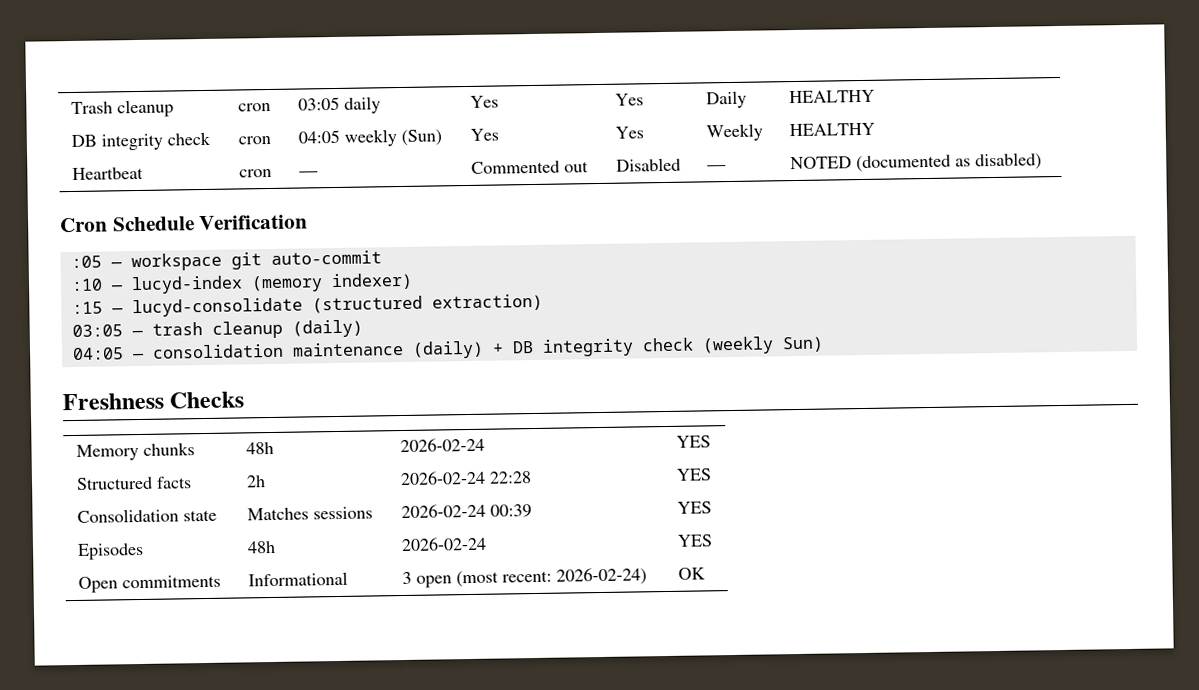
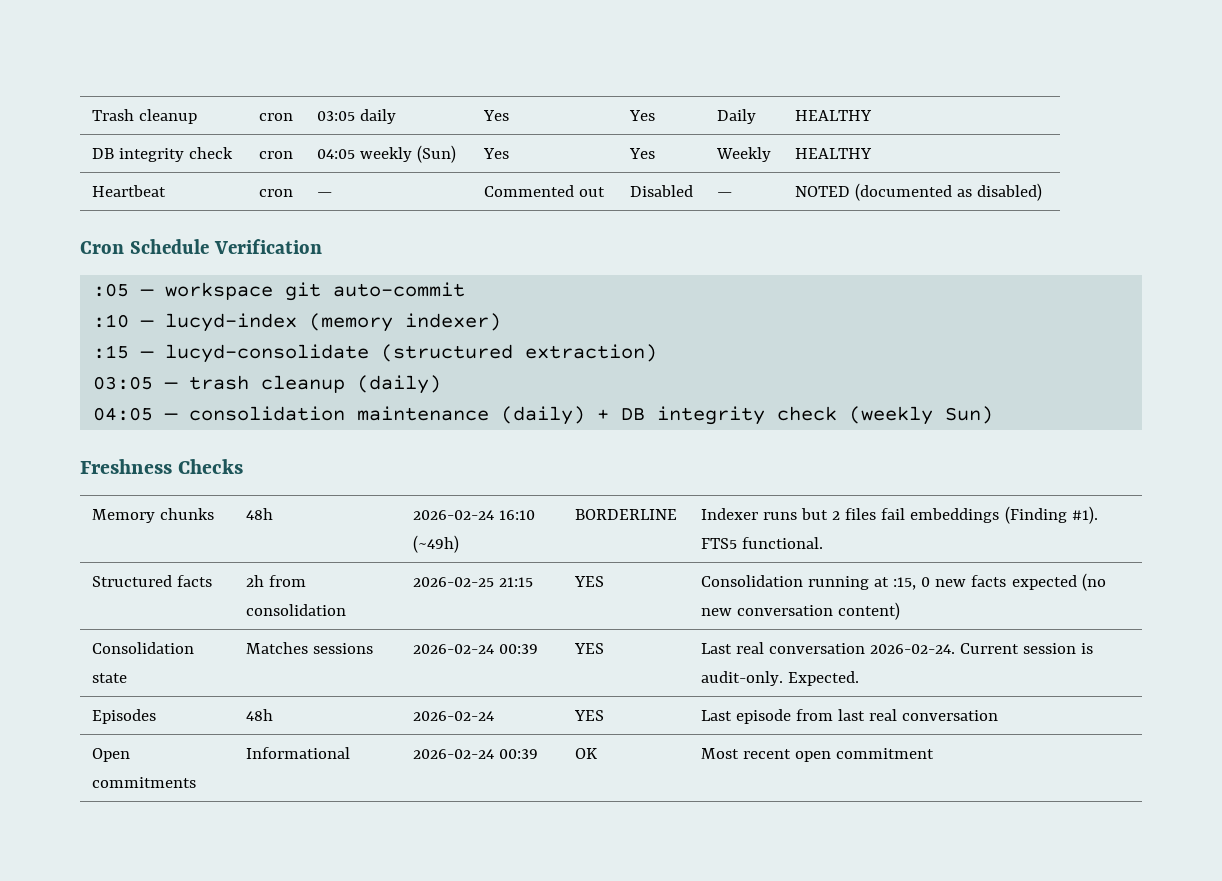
- Memory chunks | 48h | 2026-02-24 | YES
- Structured facts | 2h | 2026-02-24 22:28 | YES
+ Memory chunks | 48h | 2026-02-24 16:10 (~49h) | BORDERLINE | Indexer runs but 2 files fail embeddings (Finding #1). FTS5 functional.
+ Structured facts | 2h from consolidation | 2026-02-25 21:15 | YES | Consolidation running at :15, 0 new facts expected (no new conversation content)
- Consolidation state | Matches sessions | 2026-02-24 00:39 | YES
- Episodes | 48h | 2026-02-24 | YES
- Open commitments | Informational | 3 open (most recent: 2026-02-24) | OK
+ Consolidation state | Matches sessions | 2026-02-24 00:39 | YES | Last real conversation 2026-02-24. Current session is audit-only. Expected.
+ Episodes | 48h | 2026-02-24 | YES | Last episode from last real conversation
+ Open commitments | Informational | 2026-02-24 00:39 | OK | Most recent open commitment

